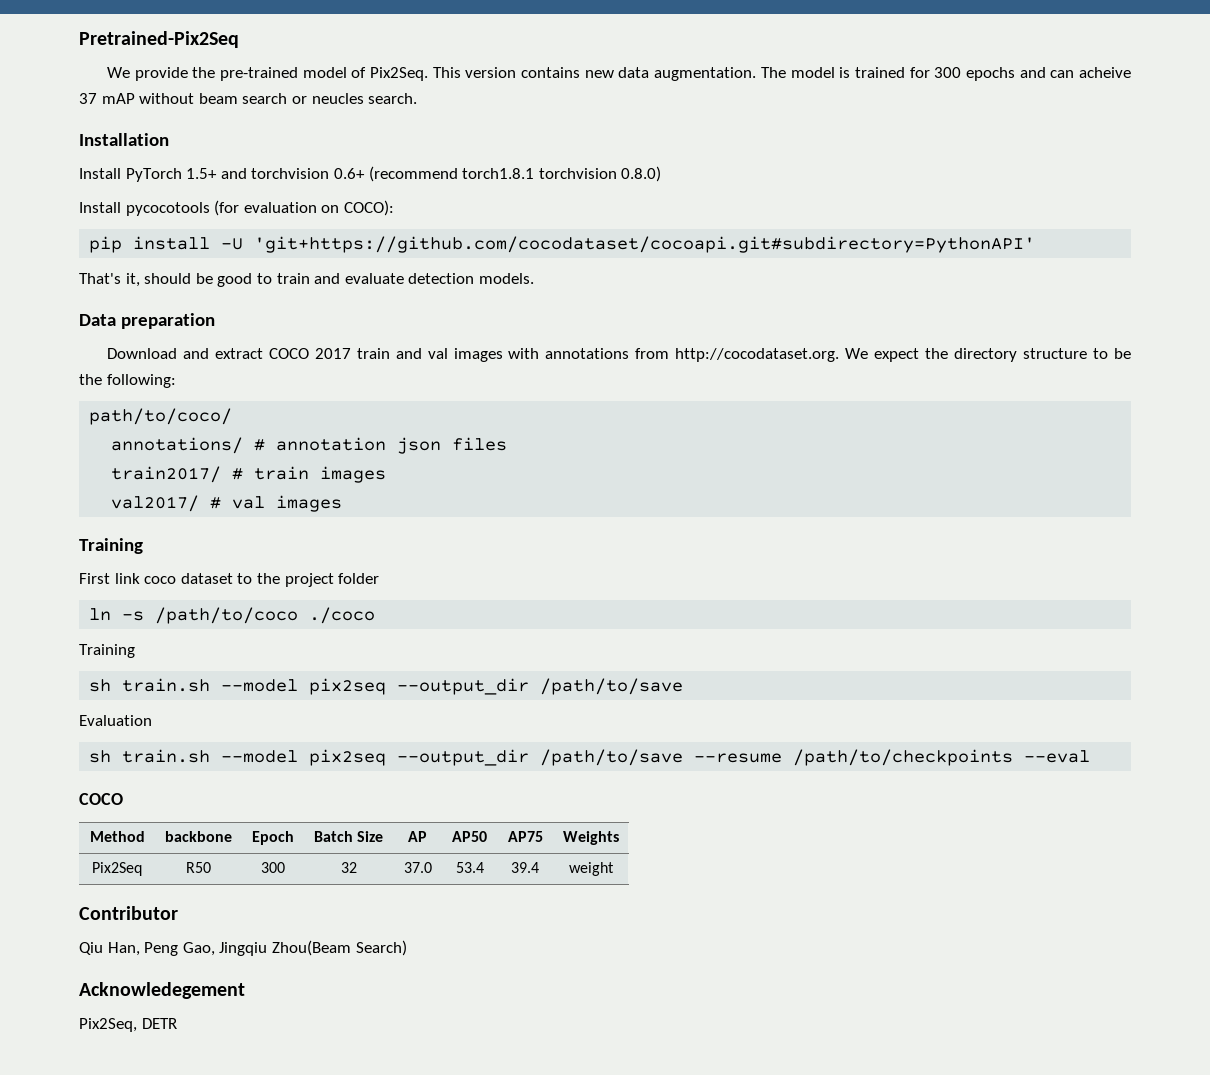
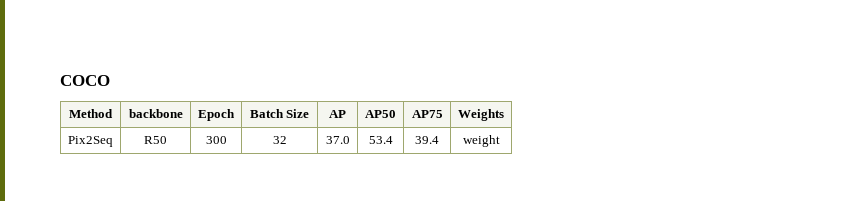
- Pretrained-Pix2Seq
- We provide the pre-trained model of Pix2Seq. This version contains new data augmentation. The model is trained for 300 epochs and can acheive 37 mAP without beam search or neucles search.
- Installation
- Install PyTorch 1.5+ and torchvision 0.6+ (recommend torch1.8.1 torchvision 0.8.0)
- Install pycocotools (for evaluation on COCO):
- pip install -U 'git+https://github.com/cocodataset/cocoapi.git#subdirectory=PythonAPI'
- That's it, should be good to train and evaluate detection models.
- Data preparation
- Download and extract COCO 2017 train and val images with annotations from http://cocodataset.org. We expect the directory structure to be the following:
- path/to/coco/
- annotations/ # annotation json files
- train2017/ # train images
- val2017/ # val images
- Training
- First link coco dataset to the project folder
- ln -s /path/to/coco ./coco
- Training
- sh train.sh --model pix2seq --output_dir /path/to/save
- Evaluation
- sh train.sh --model pix2seq --output_dir /path/to/save --resume /path/to/checkpoints --eval
- Contributor
- Qiu Han, Peng Gao, Jingqiu Zhou(Beam Search)
- Acknowledegement
- Pix2Seq, DETR

